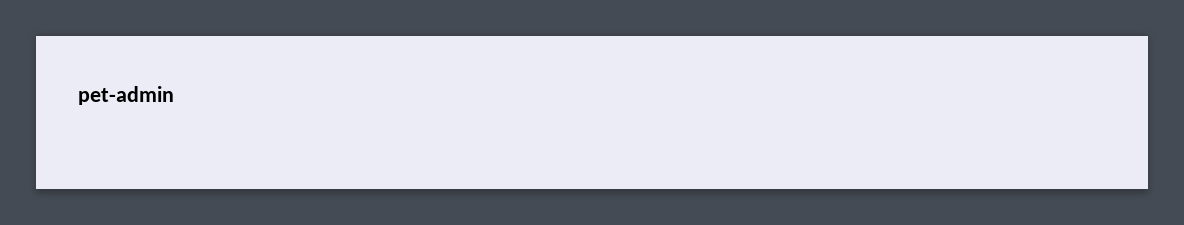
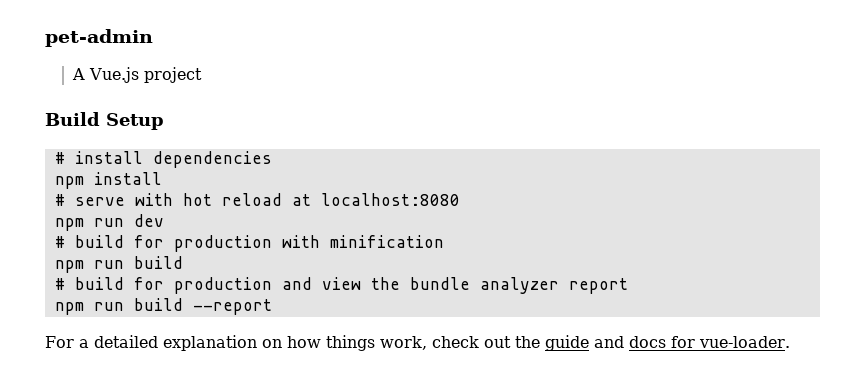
+ A Vue.js project
+ Build Setup
+ # install dependencies
+ npm install
+ # serve with hot reload at localhost:8080
+ npm run dev
+ # build for production with minification
+ npm run build
+ # build for production and view the bundle analyzer report
+ npm run build --report
+ For a detailed explanation on how things work, check out the guide and docs for vue-loader.

